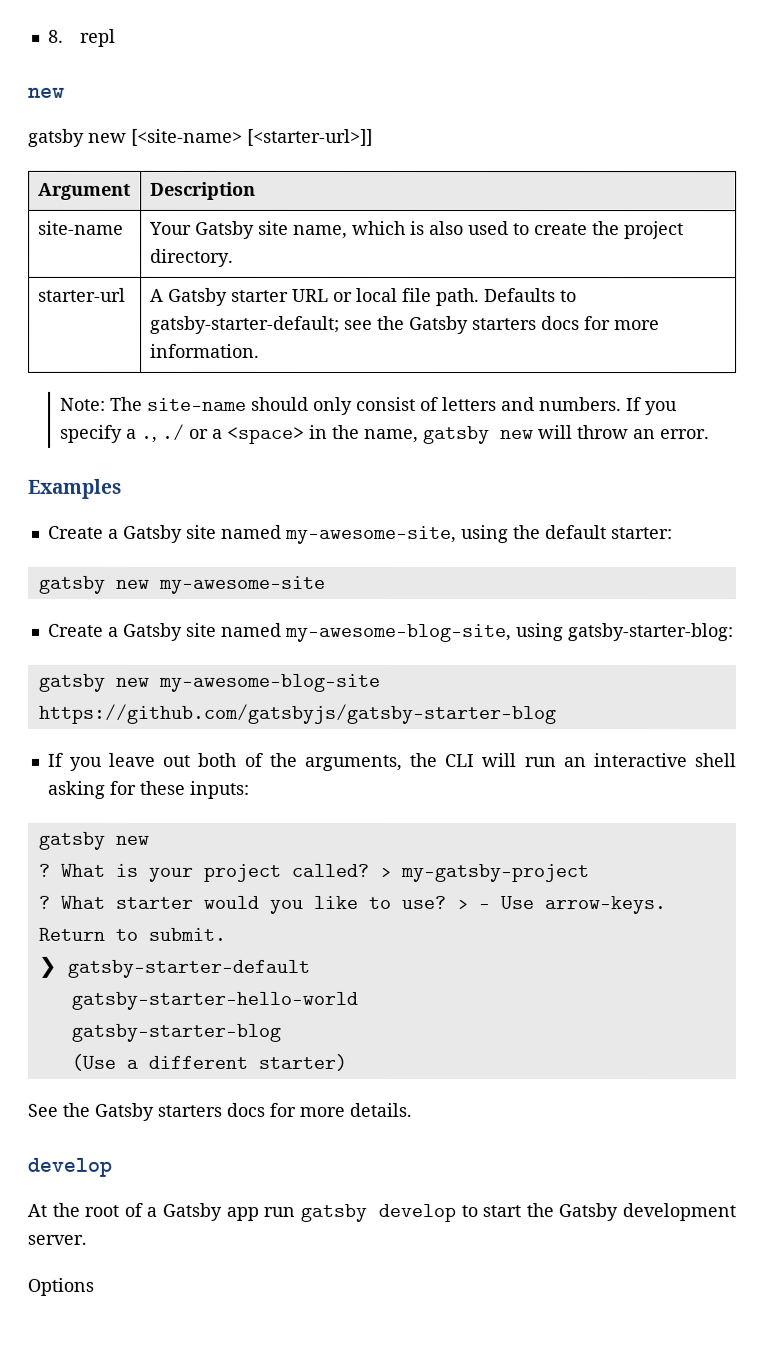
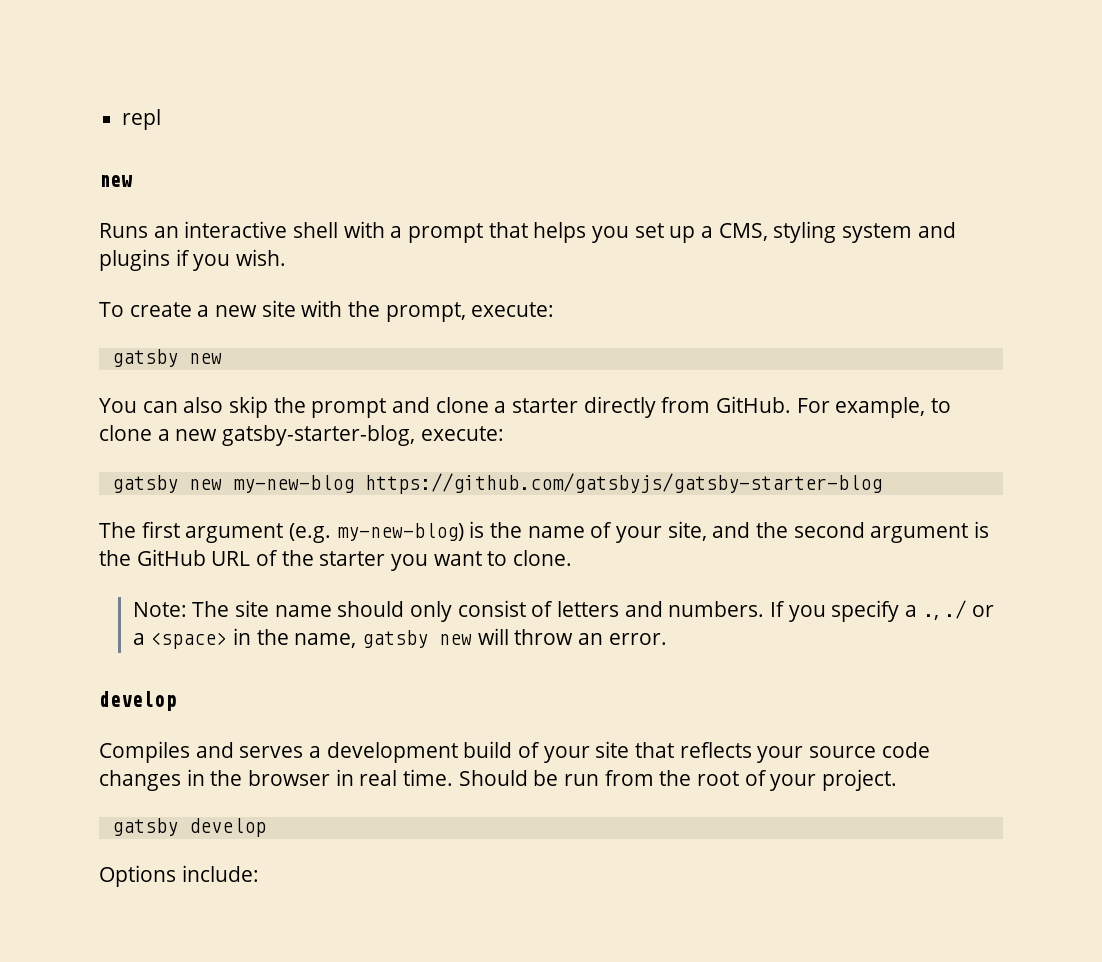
- 8. repl
+ repl
- gatsby new [<site-name> [<starter-url>]]
- Argument | Description
- site-name | Your Gatsby site name, which is also used to create the project directory.
- starter-url | A Gatsby starter URL or local file path. Defaults to gatsby-starter-default; see the Gatsby starters docs for more information.
+ Runs an interactive shell with a prompt that helps you set up a CMS, styling system and plugins if you wish.
+ To create a new site with the prompt, execute:
+ gatsby new
+ You can also skip the prompt and clone a starter directly from GitHub. For example, to clone a new gatsby-starter-blog, execute:
+ gatsby new my-new-blog https://github.com/gatsbyjs/gatsby-starter-blog
+ The first argument (e.g. my-new-blog) is the name of your site, and the second argument is the GitHub URL of the starter you want to clone.
- Note: The site-name should only consist of letters and numbers.
+ Note: The site name should only consist of letters and numbers.
  If you specify a ., ./ or a <space> in the name, gatsby new will throw an error.
- Examples
- Create a Gatsby site named my-awesome-site, using the default starter:
- gatsby new my-awesome-site
- Create a Gatsby site named my-awesome-blog-site, using gatsby-starter-blog:
- gatsby new my-awesome-blog-site https://github.com/gatsbyjs/gatsby-starter-blog
- If you leave out both of the arguments, the CLI will run an interactive shell asking for these inputs:
- gatsby new
- ? What is your project called? › my-gatsby-project
- ? What starter would you like to use? › - Use arrow-keys. Return to submit.
- ❯ gatsby-starter-default
- gatsby-starter-hello-world
- gatsby-starter-blog
- (Use a different starter)
- See the Gatsby starters docs for more details.
  develop
- At the root of a Gatsby app run gatsby develop to start the Gatsby development server.
+ Compiles and serves a development build of your site that reflects your source code changes in the browser in real time. Should be run from the root of your project.
+ gatsby develop
- Options
+ Options include:

